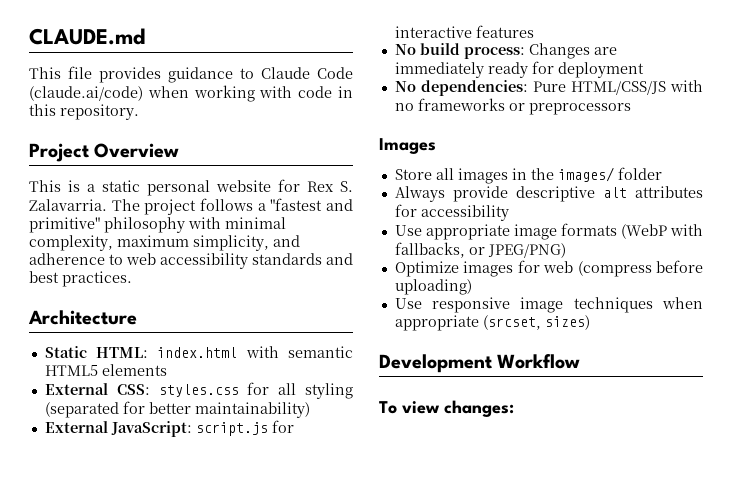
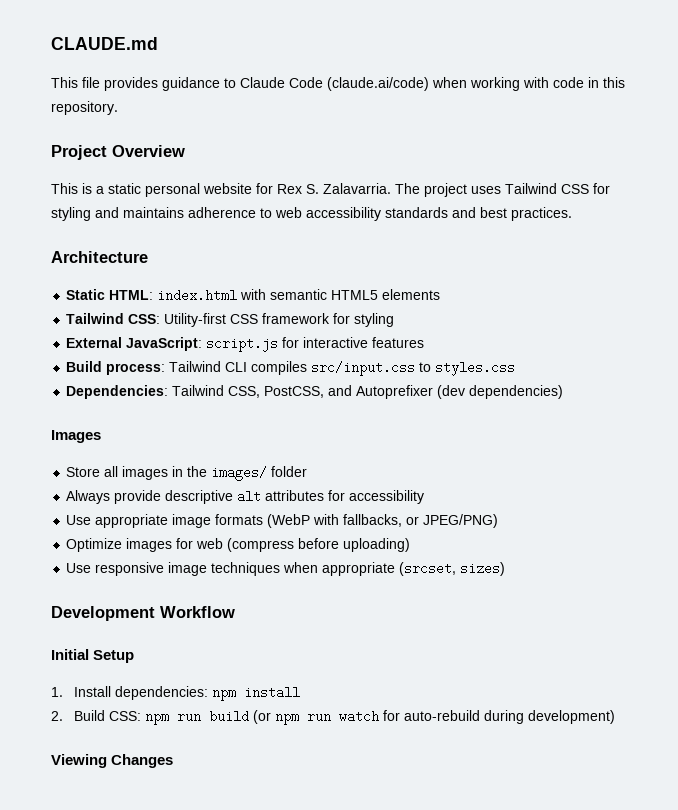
- The project follows a "fastest and primitive" philosophy with minimal complexity, maximum simplicity, and adherence to web accessibility standards and best practices.
+ The project uses Tailwind CSS for styling and maintains adherence to web accessibility standards and best practices.
- External CSS: styles.css for all styling (separated for better maintainability)
+ Tailwind CSS: Utility-first CSS framework for styling
- No build process: Changes are immediately ready for deployment
- No dependencies: Pure HTML/CSS/JS with no frameworks or preprocessors
+ Build process: Tailwind CLI compiles src/input.css to styles.css
+ Dependencies: Tailwind CSS, PostCSS, and Autoprefixer (dev dependencies)
- To view changes:
+ Initial Setup
+ 1. Install dependencies: npm install
+ 2. Build CSS: npm run build (or npm run watch for auto-rebuild during development)
+ Viewing Changes

